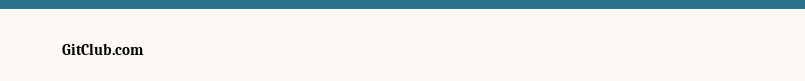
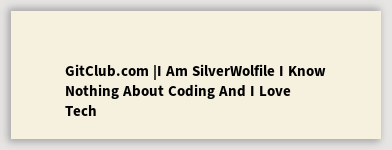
- GitClub.com
+ GitClub.com |I Am SilverWolfile I Know Nothing About Coding And I Love Tech

